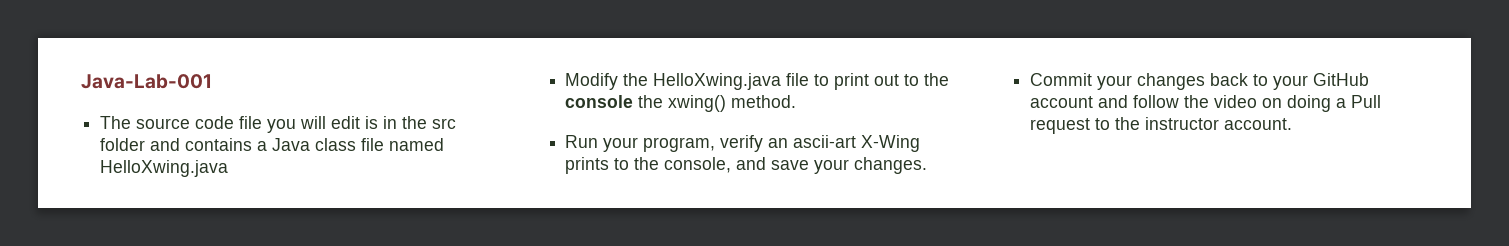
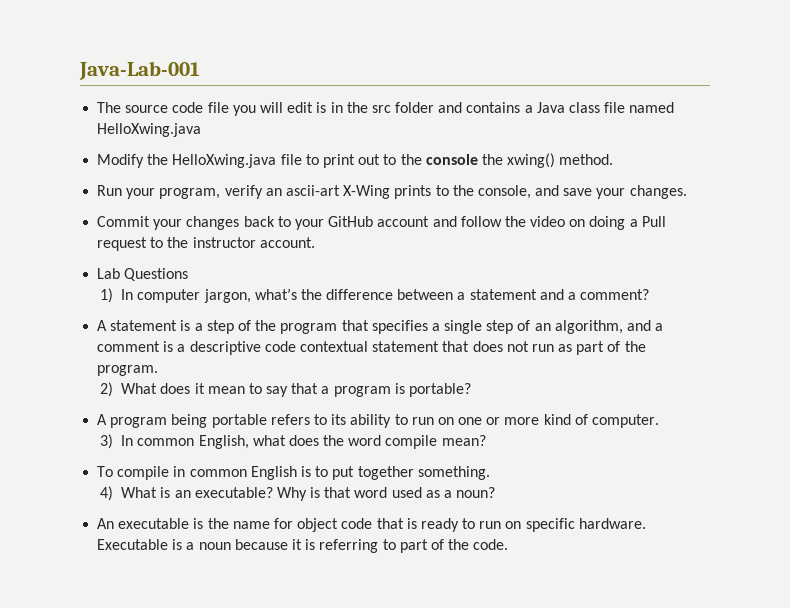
+ Lab Questions
+ 1) In computer jargon, what’s the difference between a statement and a comment?
+ A statement is a step of the program that specifies a single step of an algorithm, and a comment is a descriptive code contextual statement that does not run as part of the program.
+ 2) What does it mean to say that a program is portable?
+ A program being portable refers to its ability to run on one or more kind of computer.
+ 3) In common English, what does the word compile mean?
+ To compile in common English is to put together something.
+ 4) What is an executable? Why is that word used as a noun?
+ An executable is the name for object code that is ready to run on specific hardware. Executable is a noun because it is referring to part of the code.

